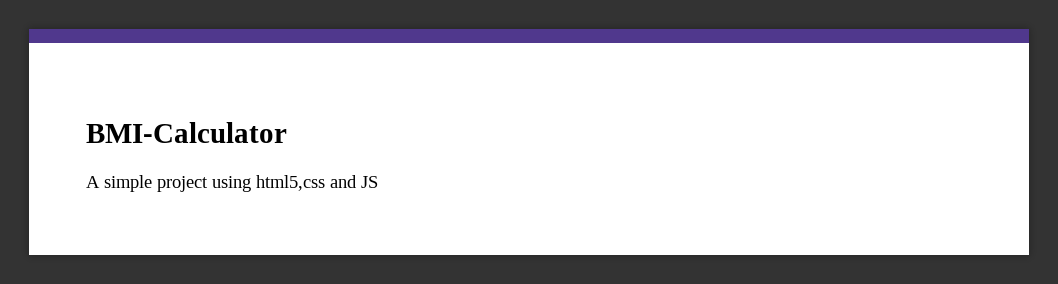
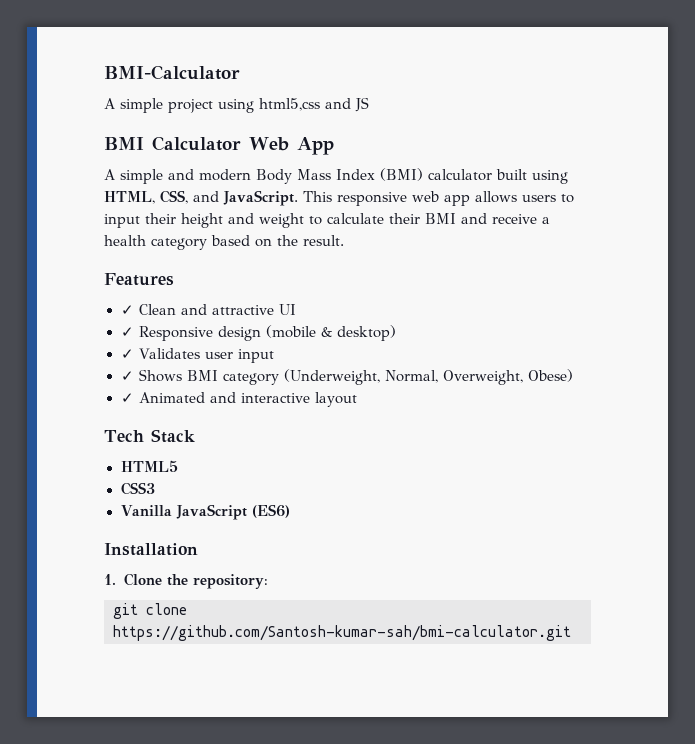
+ BMI Calculator Web App
+ A simple and modern Body Mass Index (BMI) calculator built using HTML, CSS, and JavaScript. This responsive web app allows users to input their height and weight to calculate their BMI and receive a health category based on the result.
+ Features
+ ✓ Clean and attractive UI
+ ✓ Responsive design (mobile & desktop)
+ ✓ Validates user input
+ ✓ Shows BMI category (Underweight, Normal, Overweight, Obese)
+ ✓ Animated and interactive layout
+ Tech Stack
+ HTML5
+ CSS3
+ Vanilla JavaScript (ES6)
+ Installation
+ 1. Clone the repository:
+ git clone https://github.com/Santosh-kumar-sah/bmi-calculator.git

